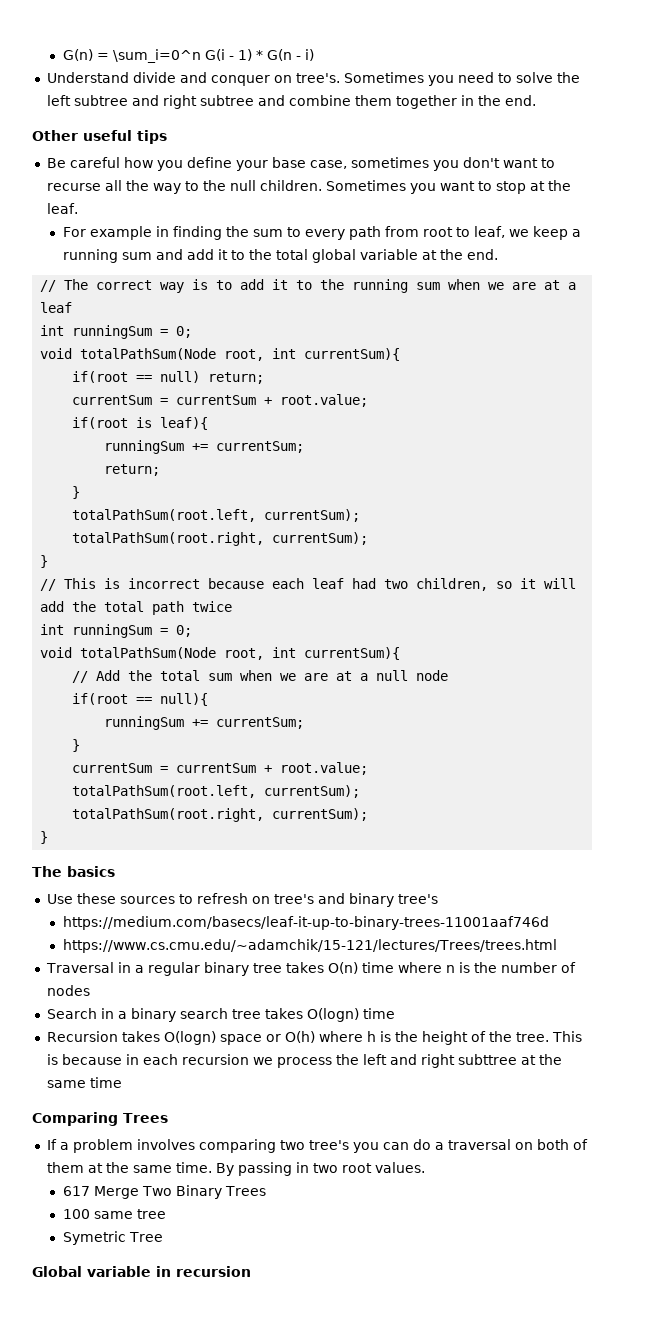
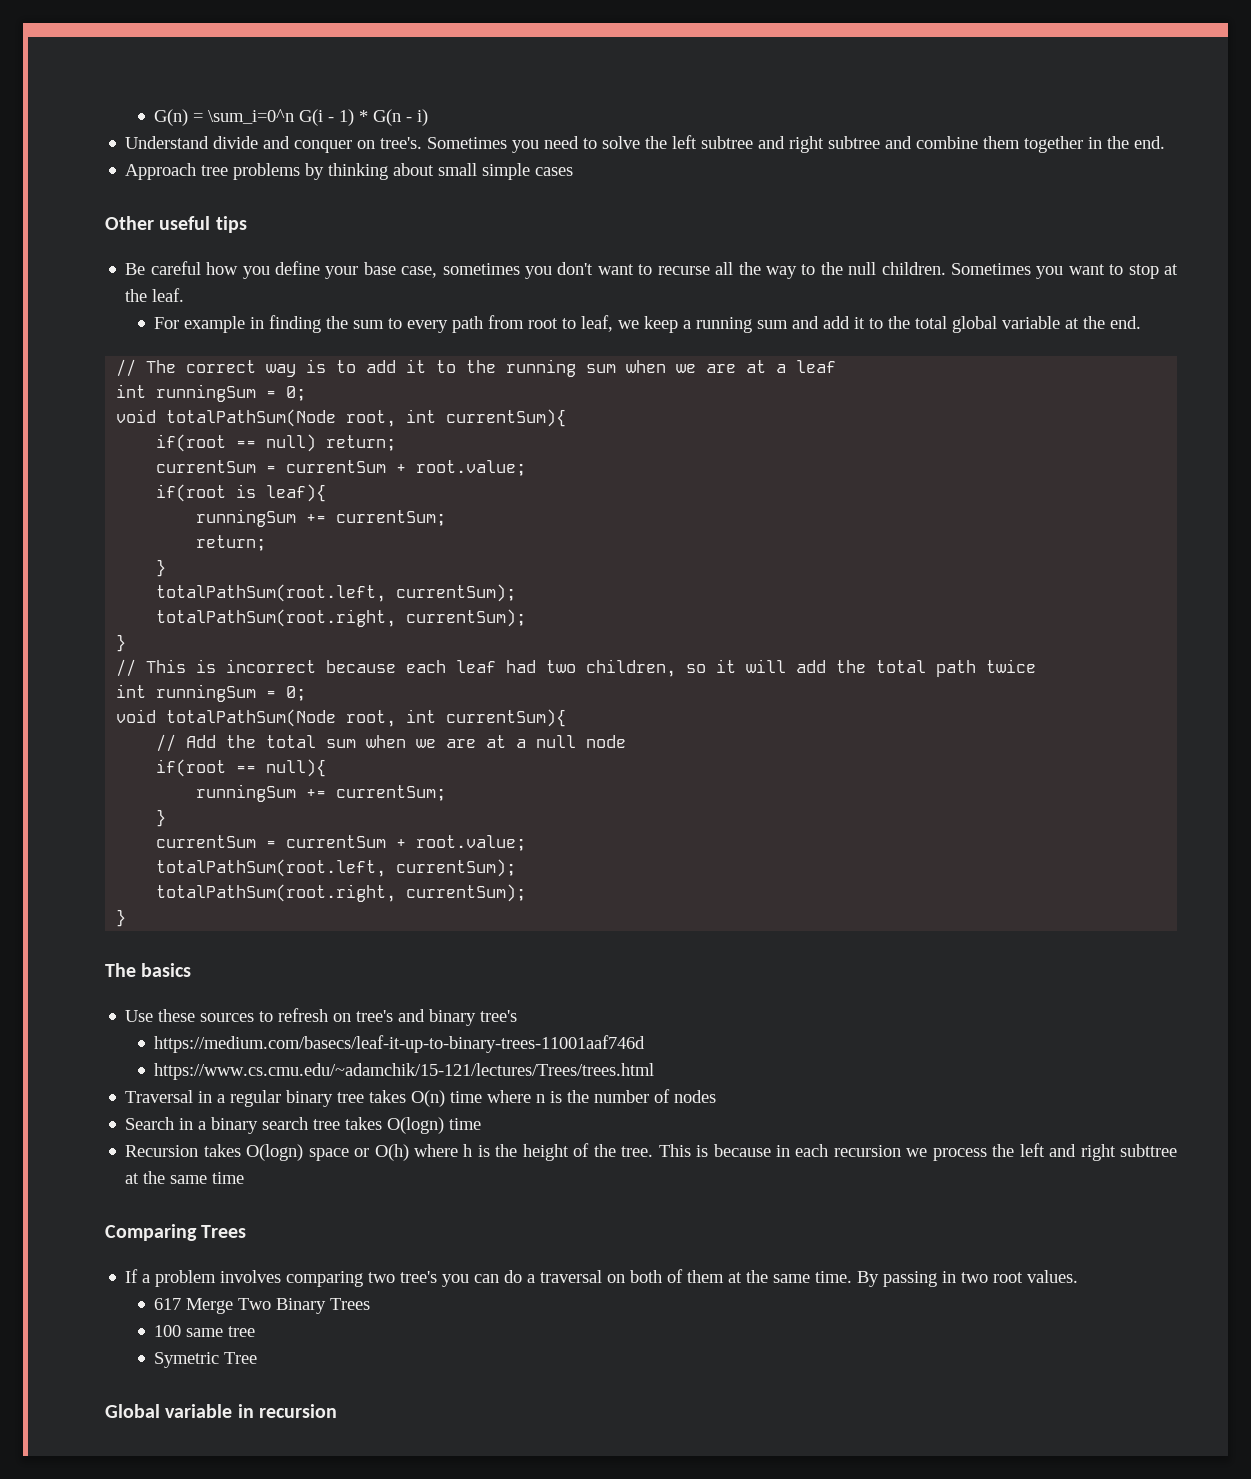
+ Approach tree problems by thinking about small simple cases

